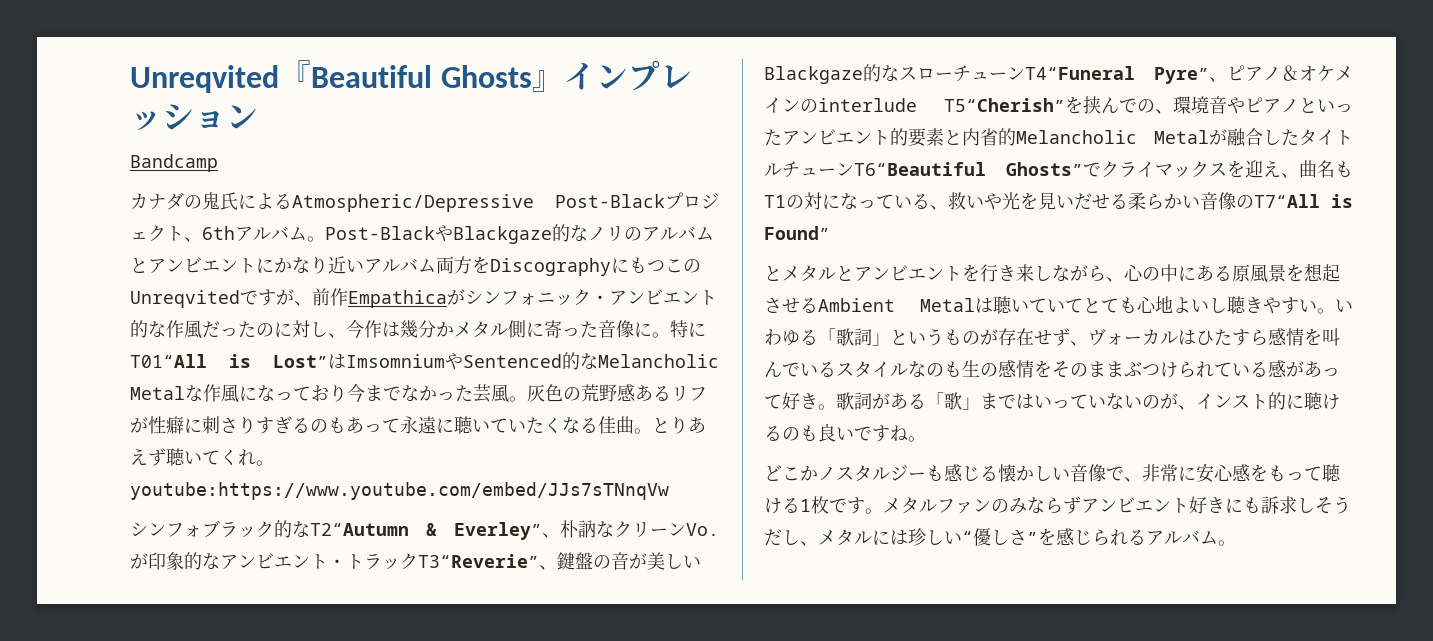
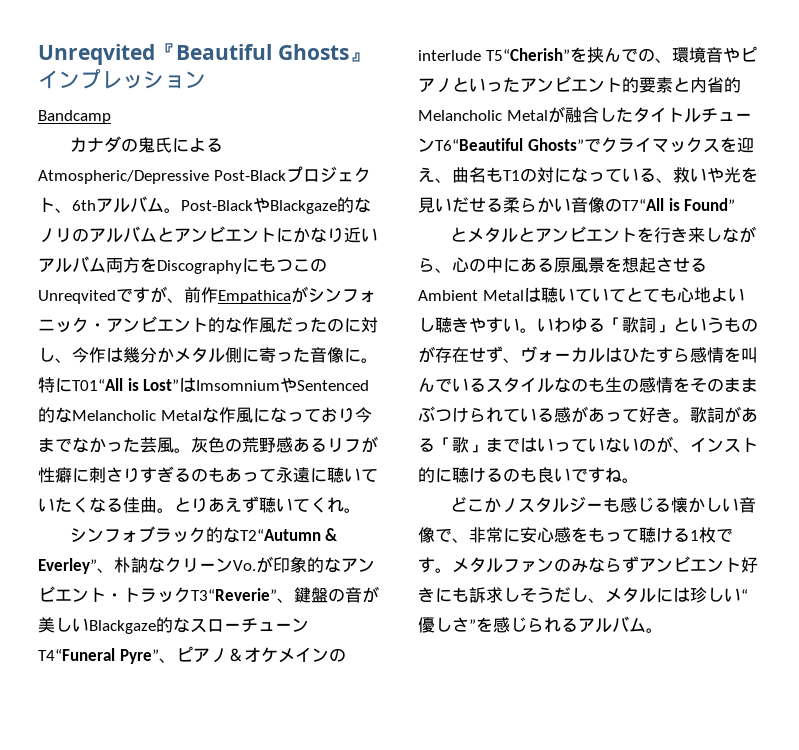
- とりあえず聴いてくれ。youtube:https://www.youtube.com/embed/JJs7sTNnqVw
+ とりあえず聴いてくれ。

